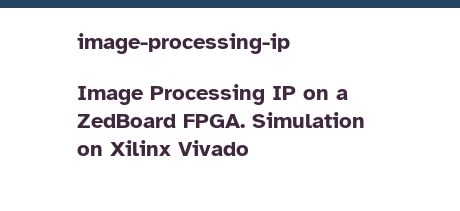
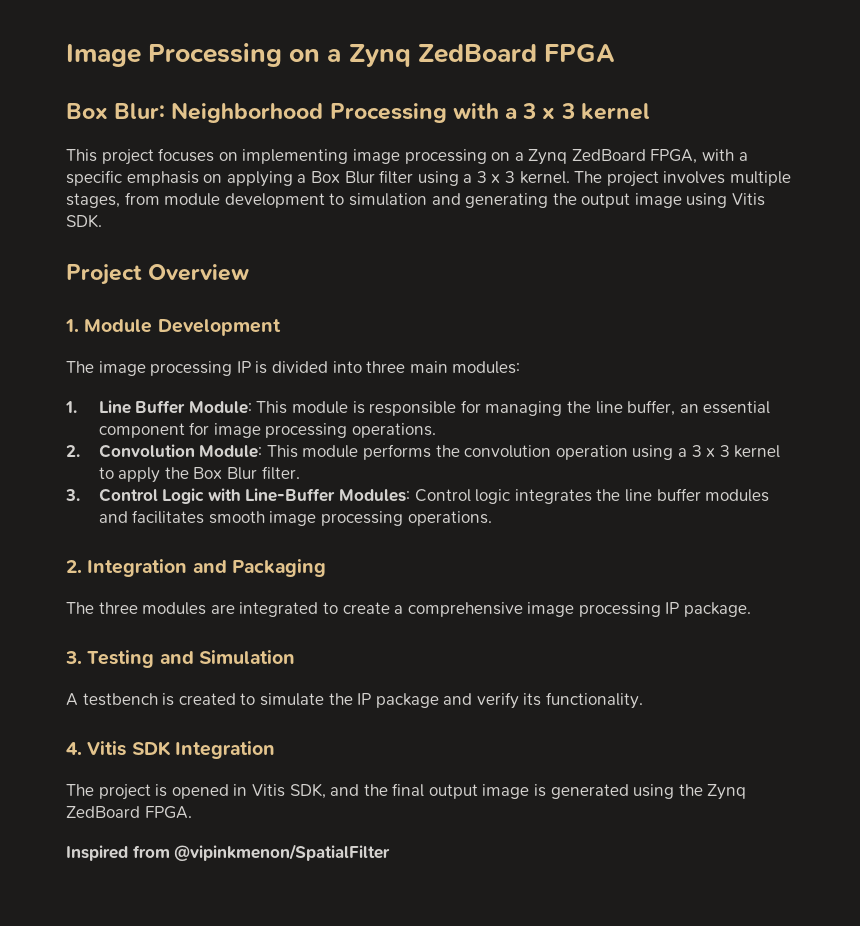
- image-processing-ip
- Image Processing IP on a ZedBoard FPGA. Simulation on Xilinx Vivado
+ Image Processing on a Zynq ZedBoard FPGA
+ Box Blur: Neighborhood Processing with a 3 x 3 kernel
+ This project focuses on implementing image processing on a Zynq ZedBoard FPGA, with a specific emphasis on applying a Box Blur filter using a 3 x 3 kernel. The project involves multiple stages, from module development to simulation and generating the output image using Vitis SDK.
+ Project Overview
+ 1. Module Development
+ The image processing IP is divided into three main modules:
+ 1. Line Buffer Module: This module is responsible for managing the line buffer, an essential component for image processing operations.
+ 2. Convolution Module: This module performs the convolution operation using a 3 x 3 kernel to apply the Box Blur filter.
+ 3. Control Logic with Line-Buffer Modules: Control logic integrates the line buffer modules and facilitates smooth image processing operations.
+ 2. Integration and Packaging
+ The three modules are integrated to create a comprehensive image processing IP package.
+ 3. Testing and Simulation
+ A testbench is created to simulate the IP package and verify its functionality.
+ 4. Vitis SDK Integration
+ The project is opened in Vitis SDK, and the final output image is generated using the Zynq ZedBoard FPGA.
+ Inspired from @vipinkmenon/SpatialFilter

